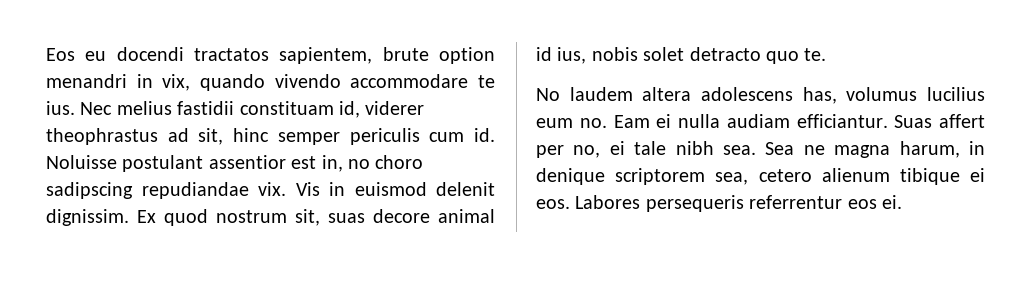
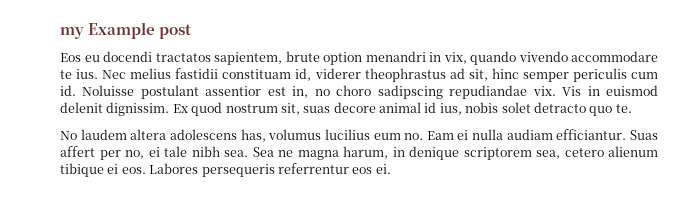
+ my Example post

